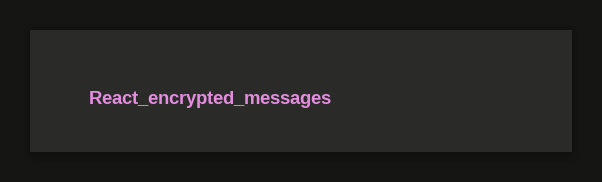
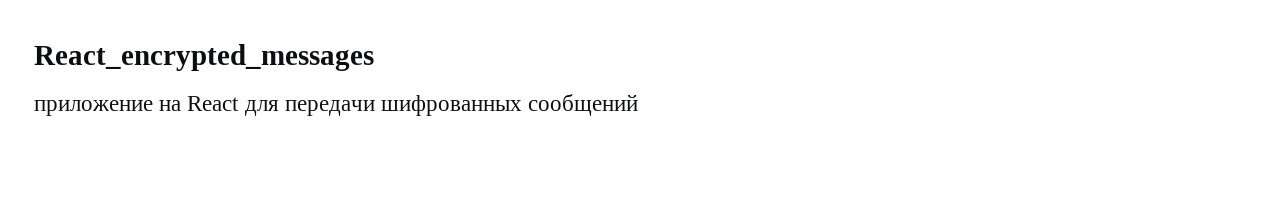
+ приложение на React для передачи шифрованных сообщений

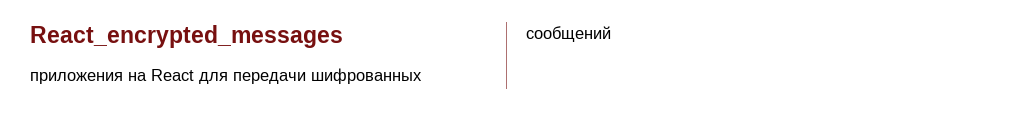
- приложение на React для передачи шифрованных сообщений
+ приложения на React для передачи шифрованных сообщений

